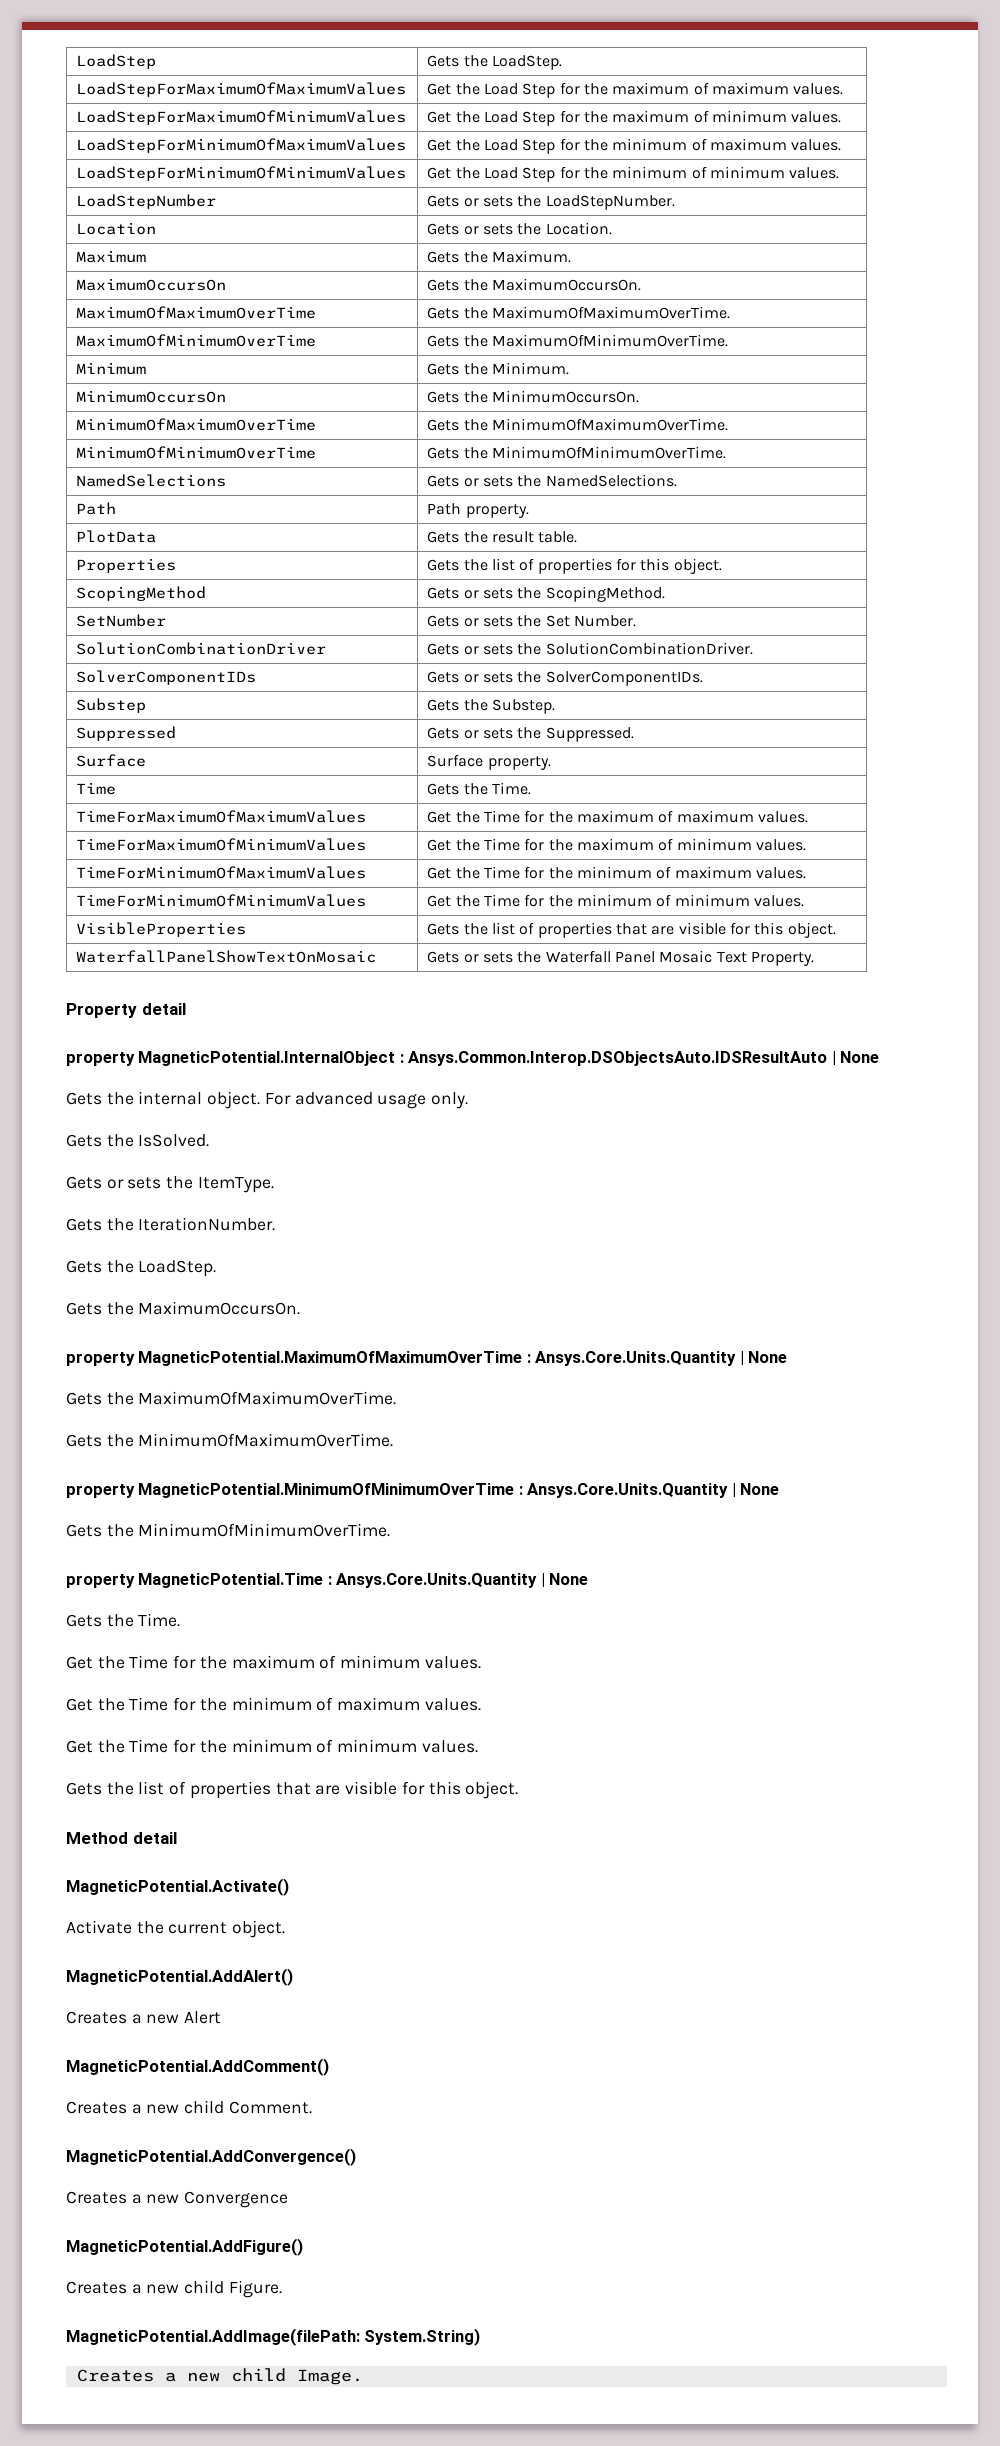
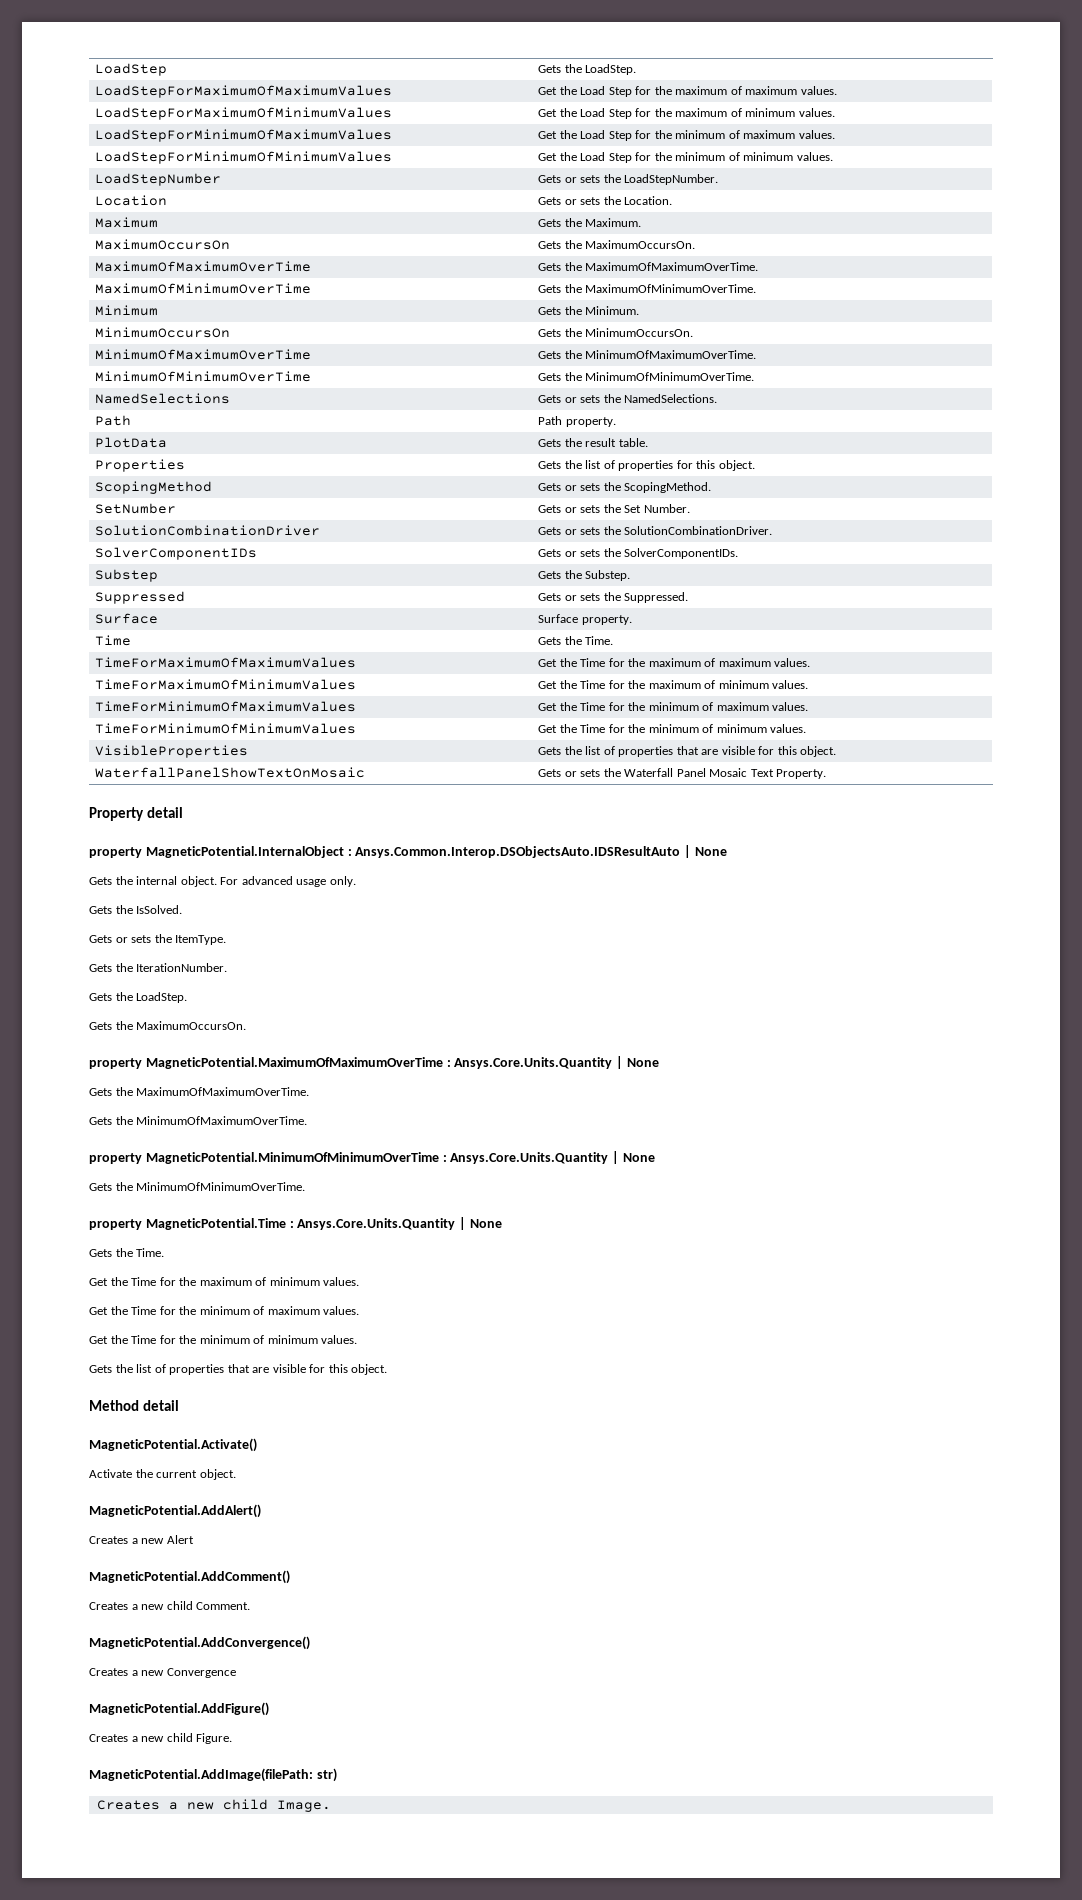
- MagneticPotential.AddImage(filePath: System.String)
+ MagneticPotential.AddImage(filePath: str)

